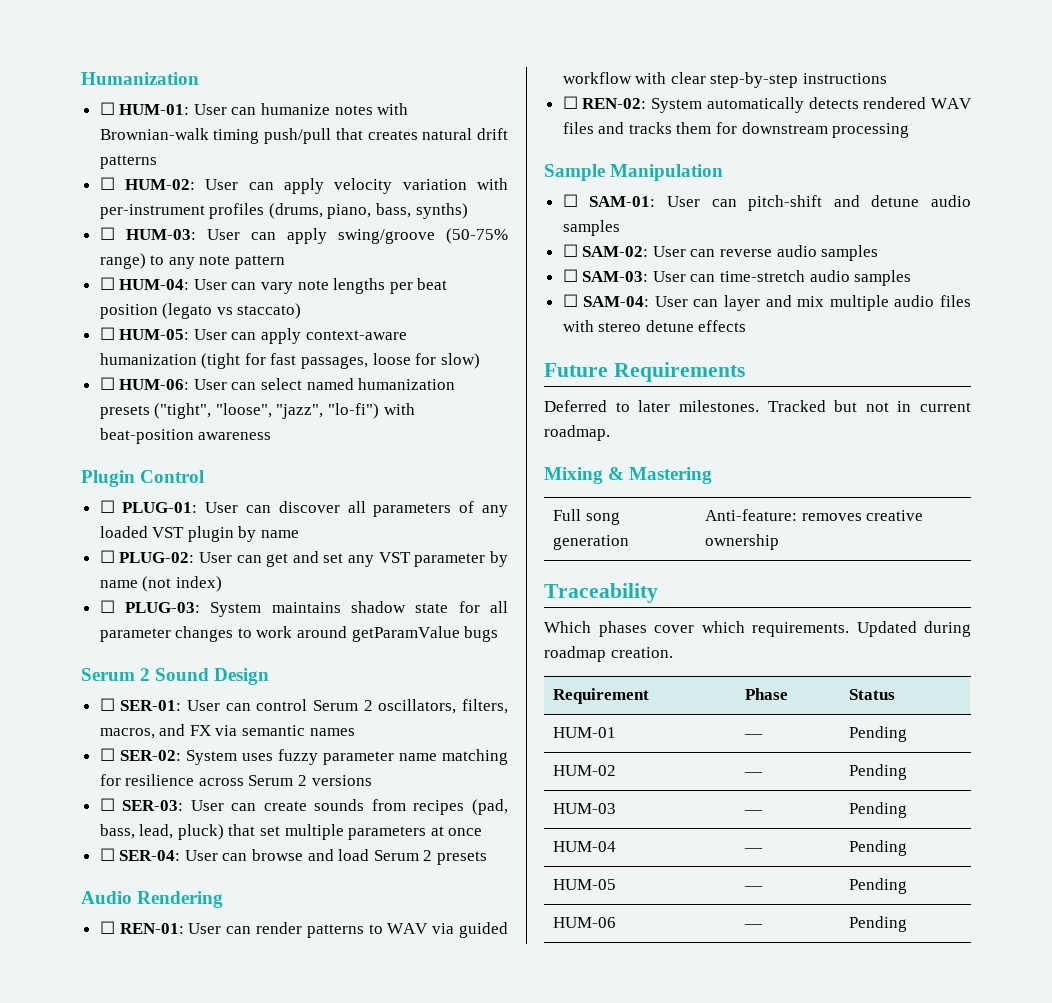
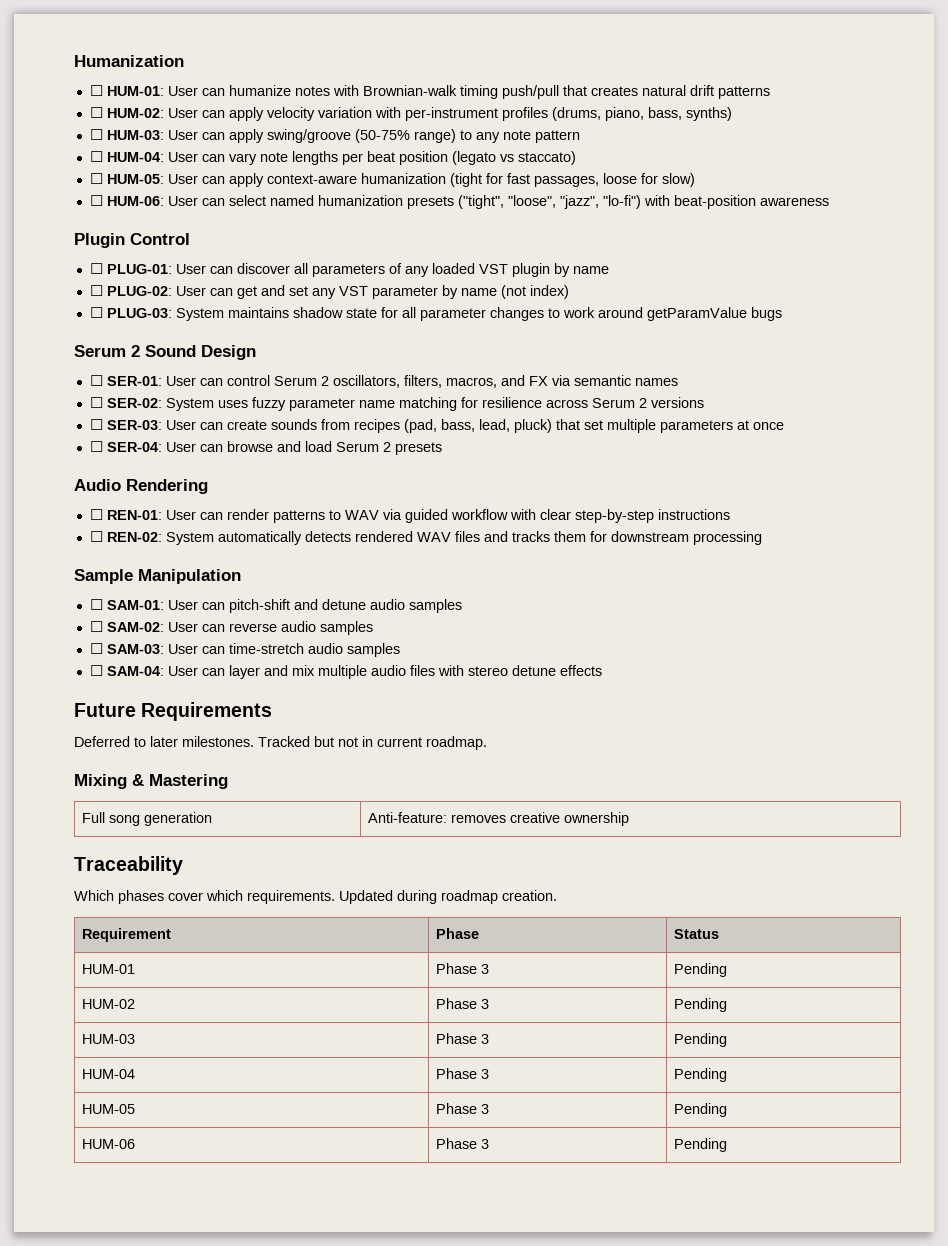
- HUM-01 | — | Pending
+ HUM-01 | Phase 3 | Pending
- HUM-02 | — | Pending
+ HUM-02 | Phase 3 | Pending
- HUM-03 | — | Pending
+ HUM-03 | Phase 3 | Pending
- HUM-04 | — | Pending
+ HUM-04 | Phase 3 | Pending
- HUM-05 | — | Pending
+ HUM-05 | Phase 3 | Pending
- HUM-06 | — | Pending
+ HUM-06 | Phase 3 | Pending

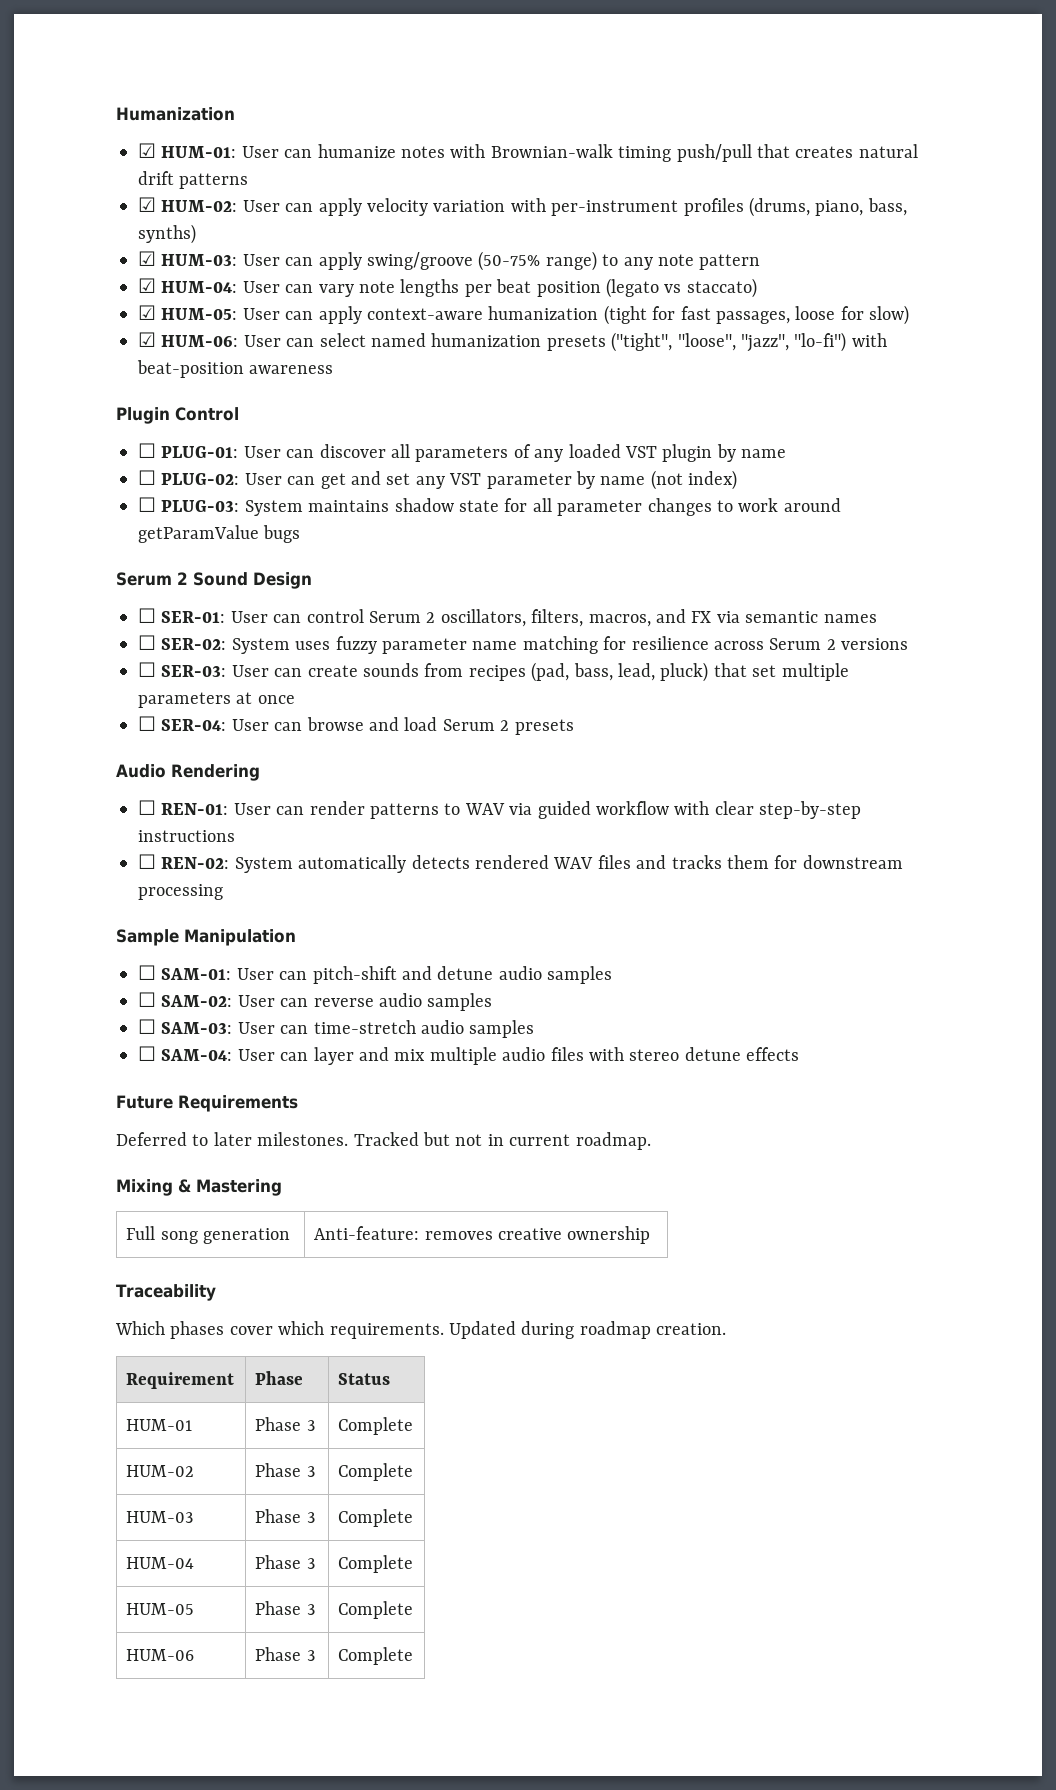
- ☐ HUM-01: User can humanize notes with Brownian-walk timing push/pull that creates natural drift patterns
+ ☑ HUM-01: User can humanize notes with Brownian-walk timing push/pull that creates natural drift patterns
- ☐ HUM-02: User can apply velocity variation with per-instrument profiles (drums, piano, bass, synths)
+ ☑ HUM-02: User can apply velocity variation with per-instrument profiles (drums, piano, bass, synths)
- ☐ HUM-03: User can apply swing/groove (50-75% range) to any note pattern
+ ☑ HUM-03: User can apply swing/groove (50-75% range) to any note pattern
- ☐ HUM-04: User can vary note lengths per beat position (legato vs staccato)
+ ☑ HUM-04: User can vary note lengths per beat position (legato vs staccato)
- ☐ HUM-05: User can apply context-aware humanization (tight for fast passages, loose for slow)
+ ☑ HUM-05: User can apply context-aware humanization (tight for fast passages, loose for slow)
- ☐ HUM-06: User can select named humanization presets ("tight", "loose", "jazz", "lo-fi") with beat-position awareness
+ ☑ HUM-06: User can select named humanization presets ("tight", "loose", "jazz", "lo-fi") with beat-position awareness
- HUM-01 | Phase 3 | Pending
+ HUM-01 | Phase 3 | Complete
- HUM-02 | Phase 3 | Pending
+ HUM-02 | Phase 3 | Complete
- HUM-03 | Phase 3 | Pending
+ HUM-03 | Phase 3 | Complete
- HUM-04 | Phase 3 | Pending
+ HUM-04 | Phase 3 | Complete
- HUM-05 | Phase 3 | Pending
+ HUM-05 | Phase 3 | Complete
- HUM-06 | Phase 3 | Pending
+ HUM-06 | Phase 3 | Complete

